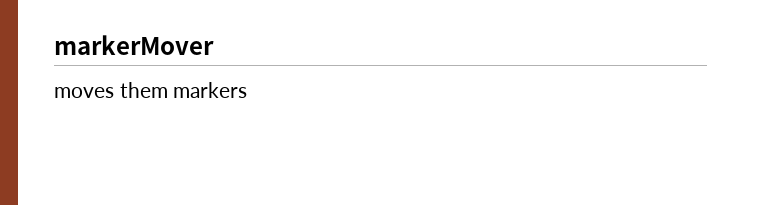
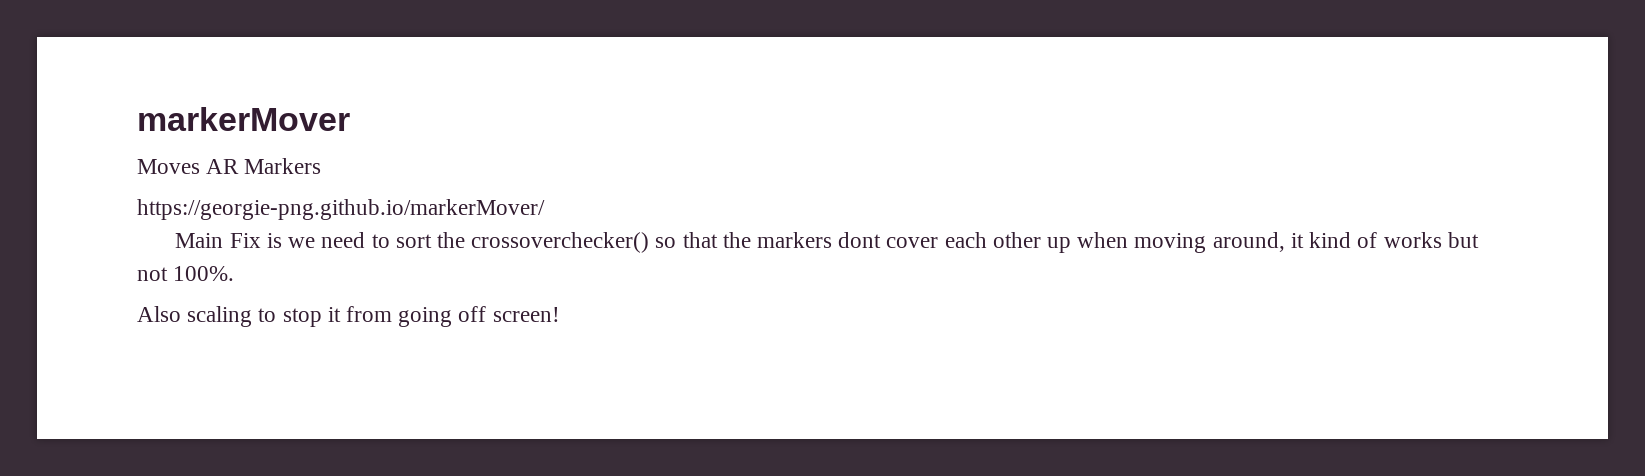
- moves them markers
+ Moves AR Markers
+ https://georgie-png.github.io/markerMover/
+ Main Fix is we need to sort the crossoverchecker() so that the markers dont cover each other up when moving around, it kind of works but not 100%.
+ Also scaling to stop it from going off screen!

